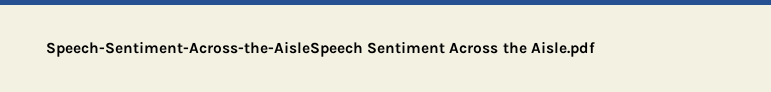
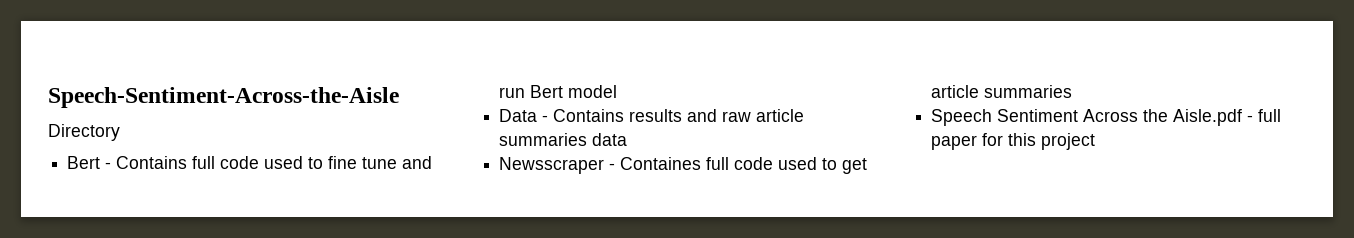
- Speech-Sentiment-Across-the-AisleSpeech Sentiment Across the Aisle.pdf
+ Speech-Sentiment-Across-the-Aisle
+ Directory
+ Bert - Contains full code used to fine tune and run Bert model
+ Data - Contains results and raw article summaries data
+ Newsscraper - Containes full code used to get article summaries
+ Speech Sentiment Across the Aisle.pdf - full paper for this project

